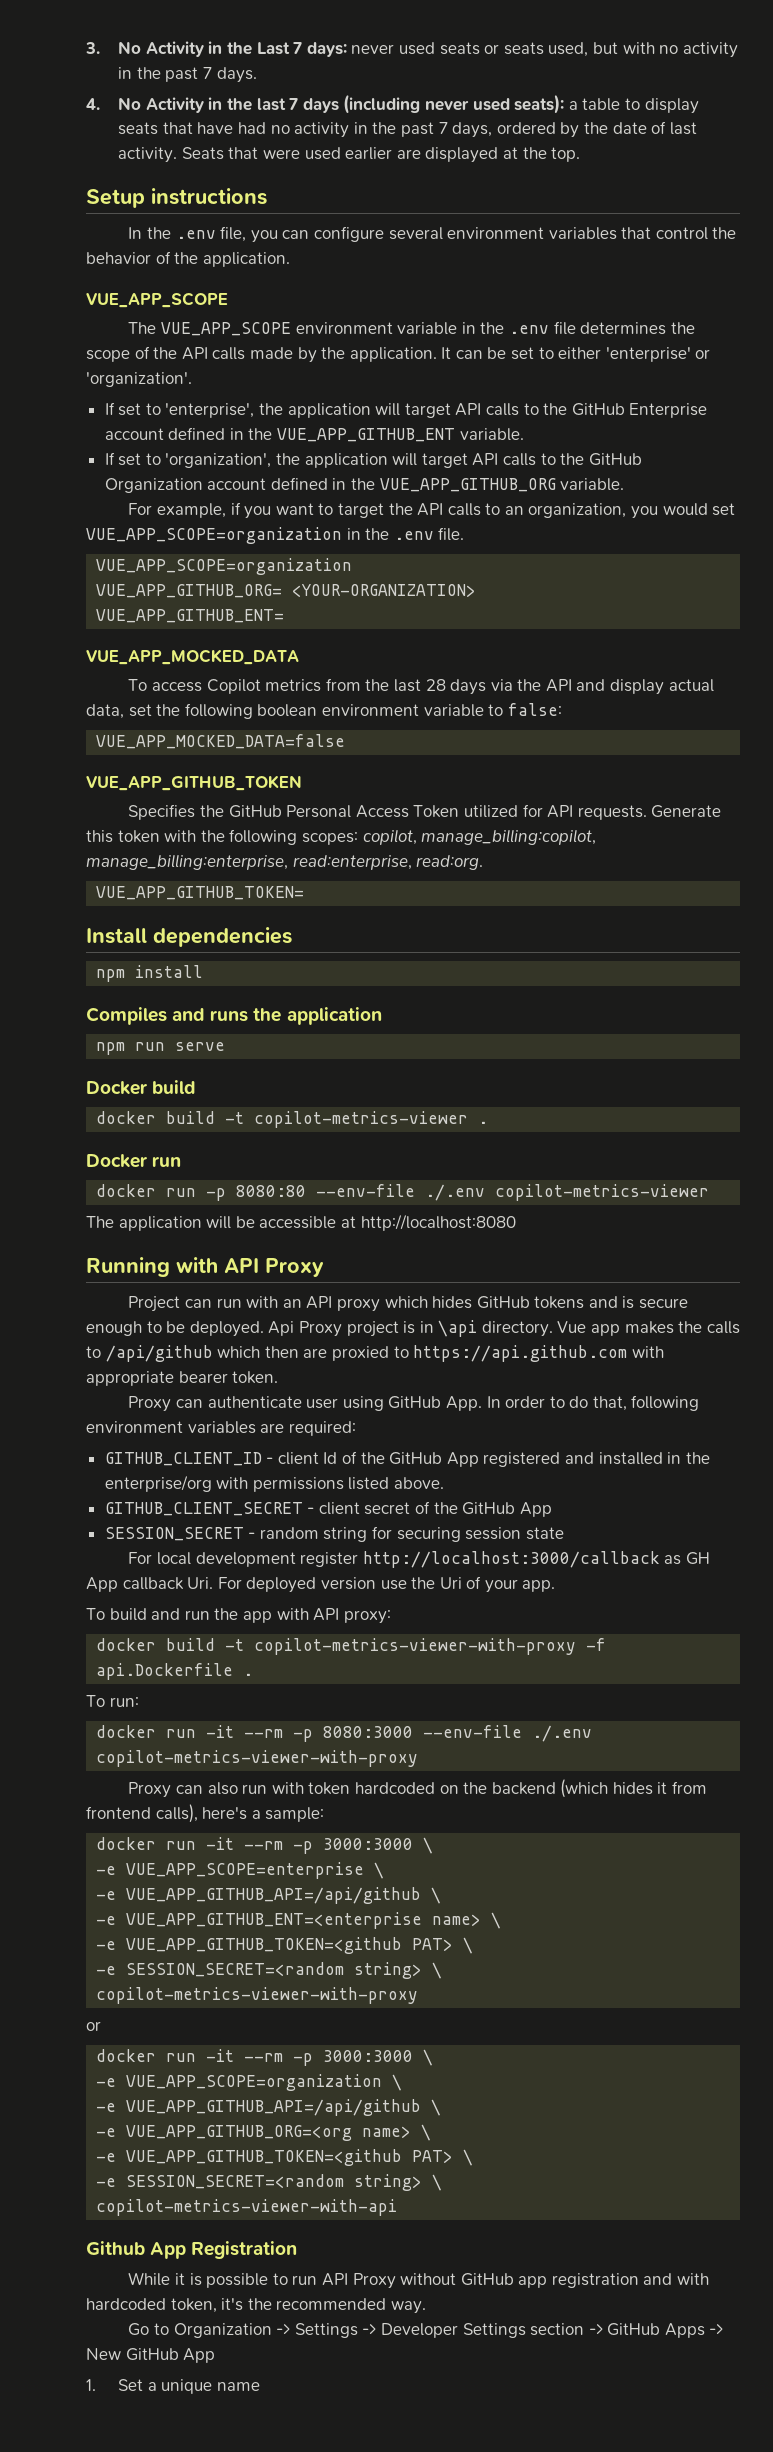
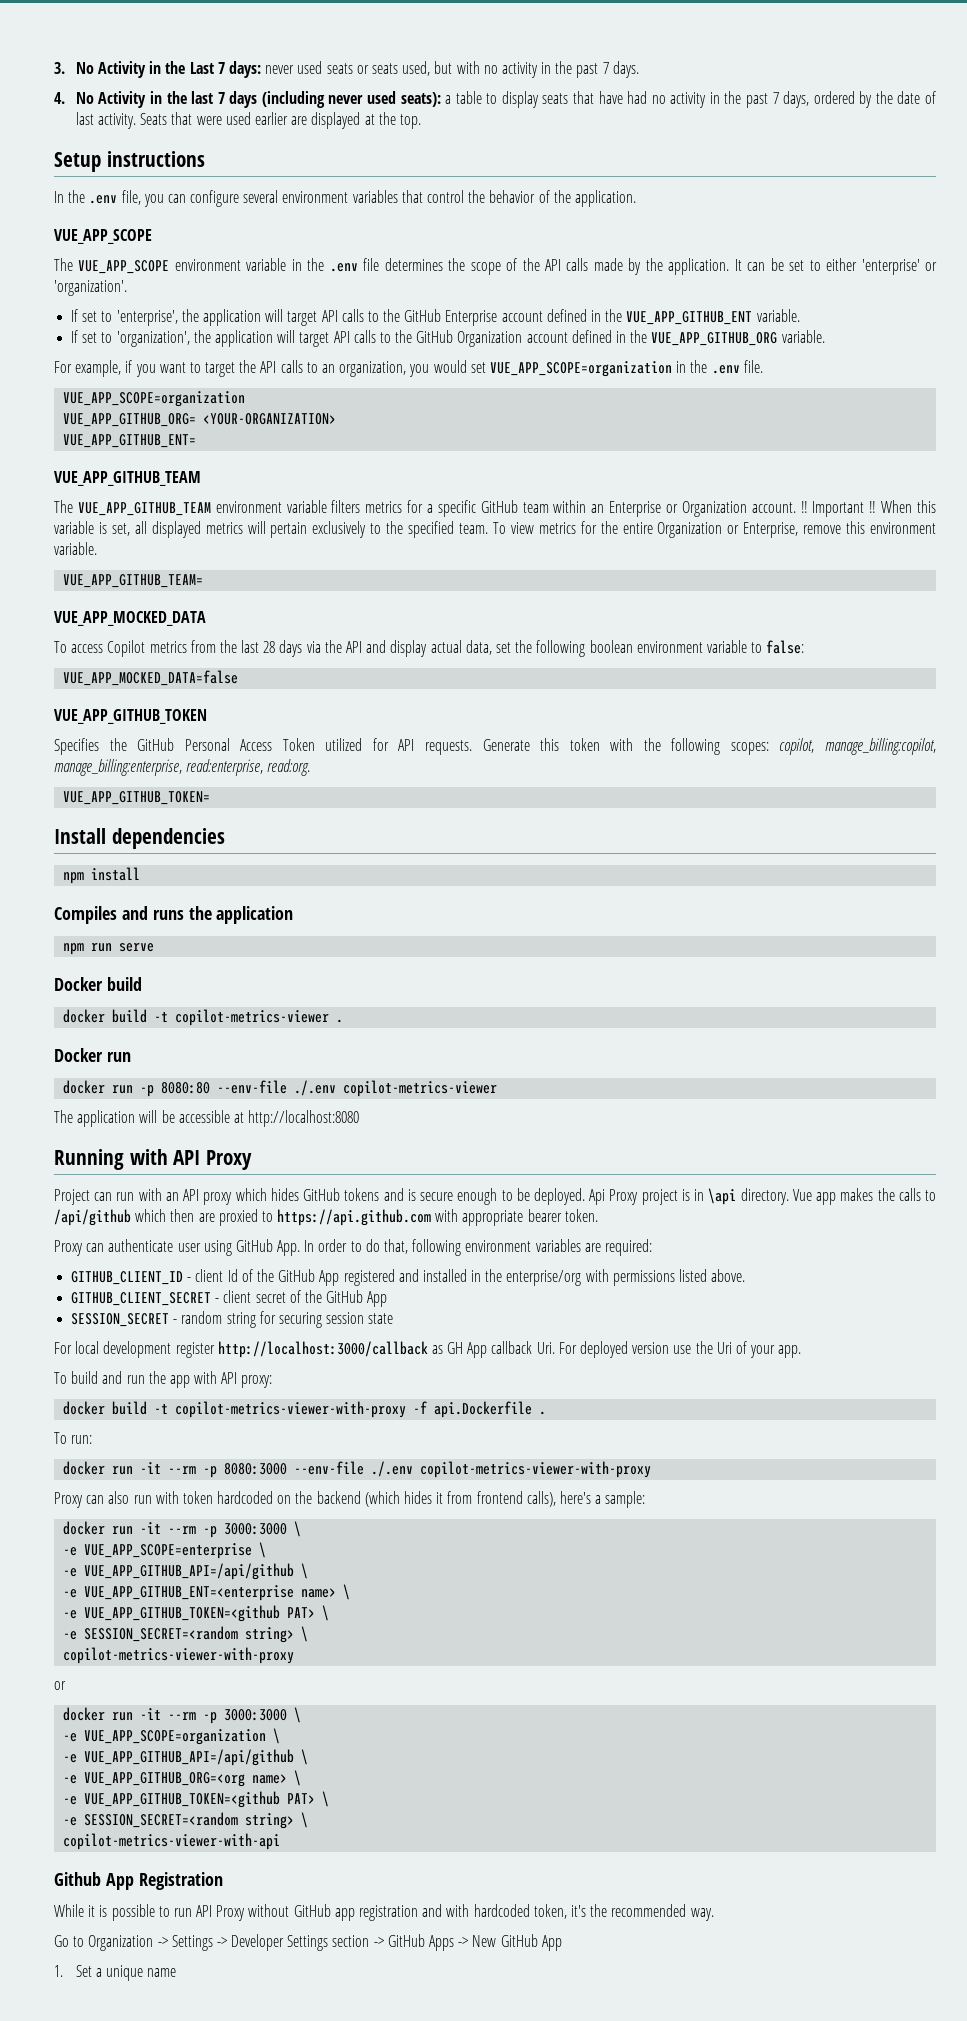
  VUE_APP_GITHUB_ENT=
+ VUE_APP_GITHUB_TEAM
+ The VUE_APP_GITHUB_TEAM environment variable filters metrics for a specific GitHub team within an Enterprise or Organization account. ‼ Important ‼ When this variable is set, all displayed metrics will pertain exclusively to the specified team. To view metrics for the entire Organization or Enterprise, remove this environment variable.
+ VUE_APP_GITHUB_TEAM=

